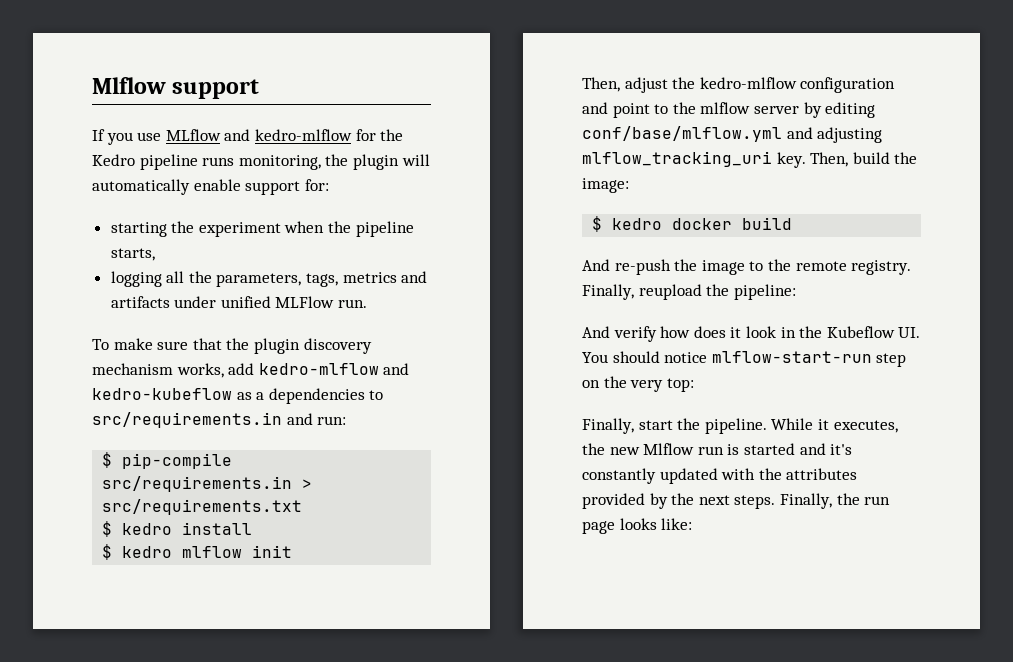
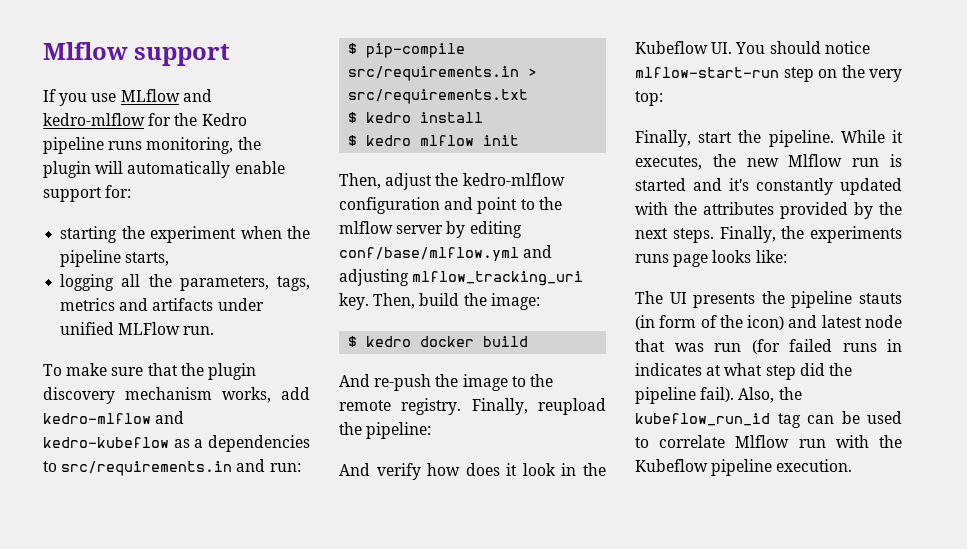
- Finally, the run page looks like:
+ Finally, the experiments runs page looks like:
+ The UI presents the pipeline stauts (in form of the icon) and latest node that was run (for failed runs in indicates at what step did the pipeline fail). Also, the kubeflow_run_id tag can be used to correlate Mlflow run with the Kubeflow pipeline execution.

